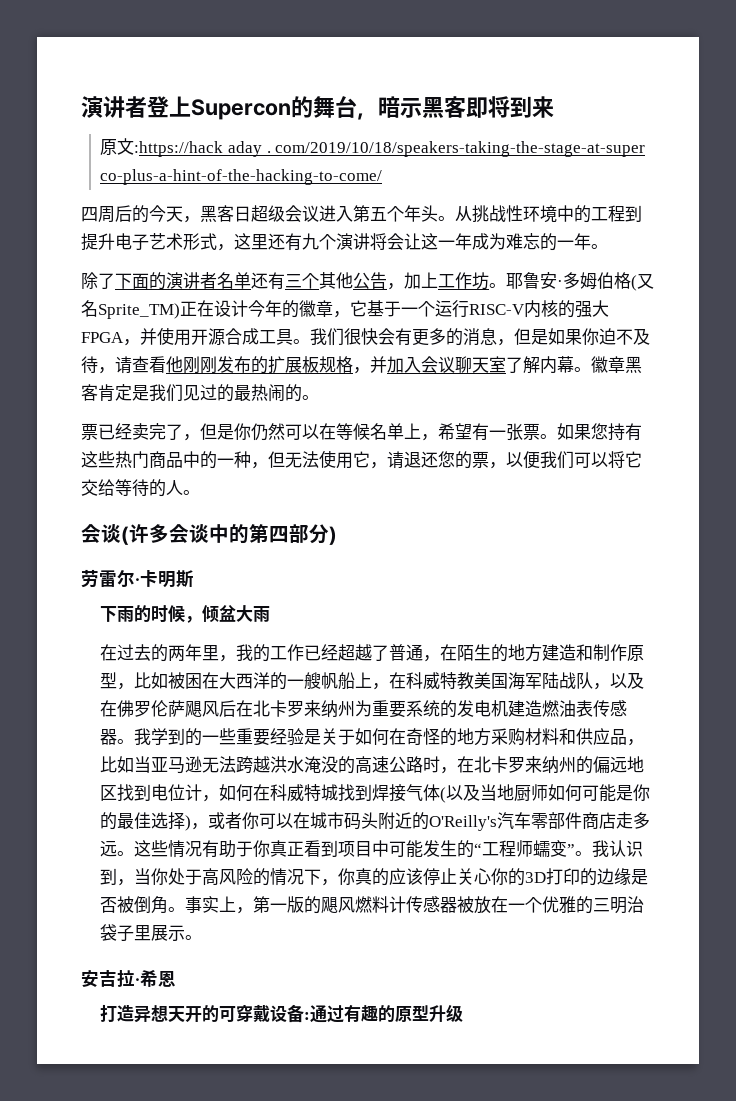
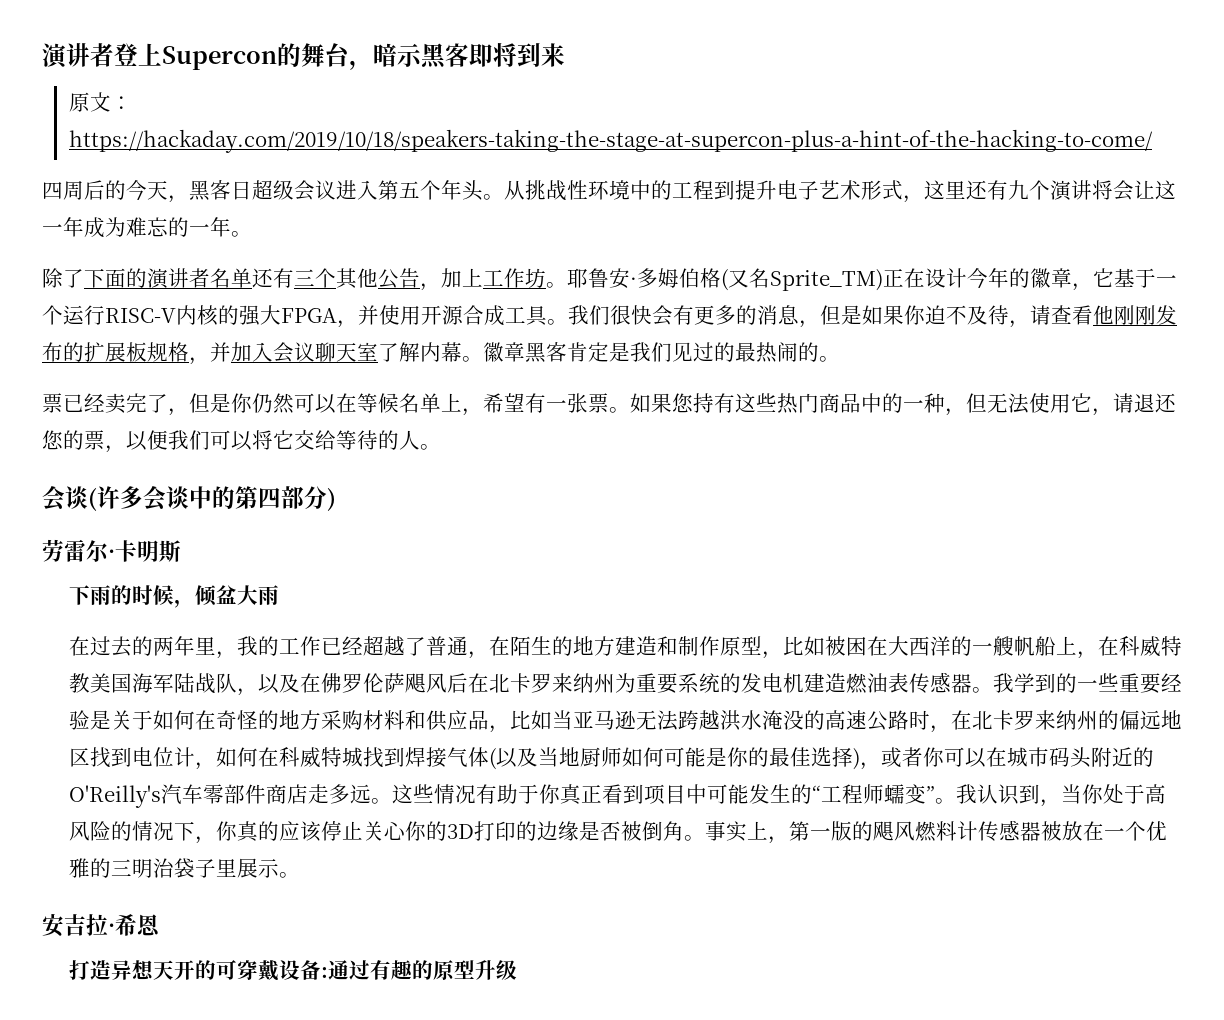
- 原文:https://hack aday . com/2019/10/18/speakers-taking-the-stage-at-super co-plus-a-hint-of-the-hacking-to-come/
+ 原文：https://hackaday.com/2019/10/18/speakers-taking-the-stage-at-supercon-plus-a-hint-of-the-hacking-to-come/

